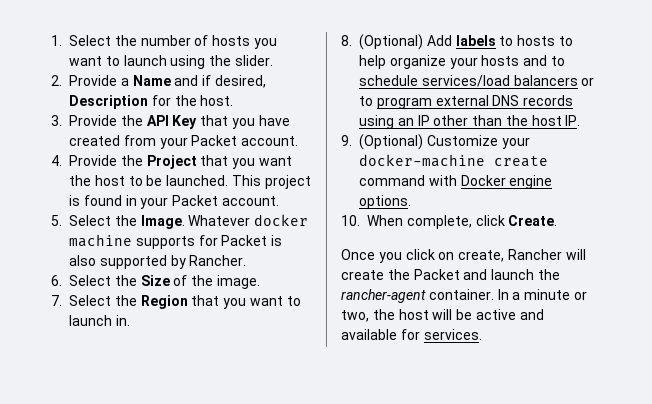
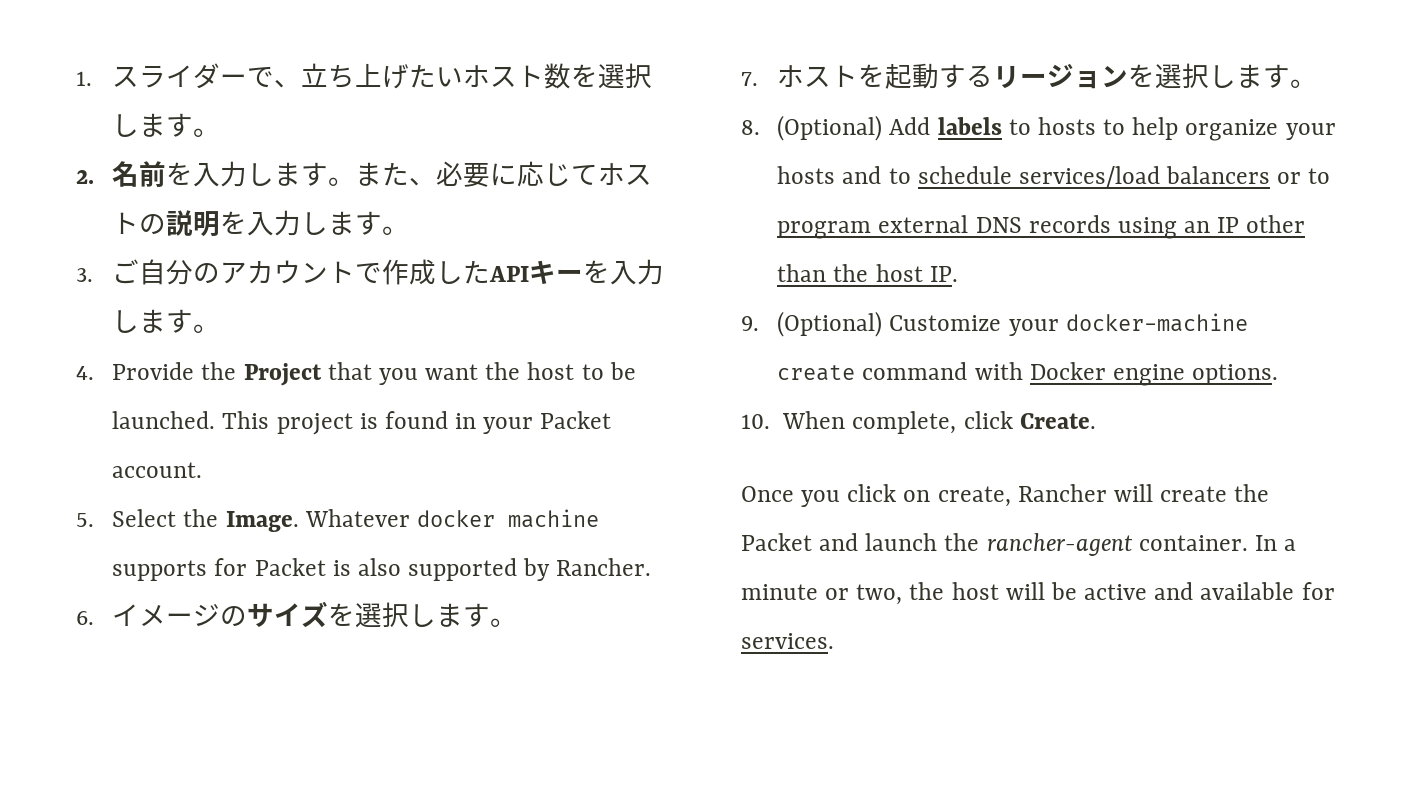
- 1. Select the number of hosts you want to launch using the slider.
- 2. Provide a Name and if desired, Description for the host.
- 3. Provide the API Key that you have created from your Packet account.
+ 1.スライダーで、立ち上げたいホスト数を選択します。
+ 2.名前を入力します。また、必要に応じてホストの説明を入力します。
+ 3.ご自分のアカウントで作成したAPIキーを入力します。
- 6. Select the Size of the image.
- 7. Select the Region that you want to launch in.
+ 6.イメージのサイズを選択します。
+ 7.ホストを起動するリージョンを選択します。

